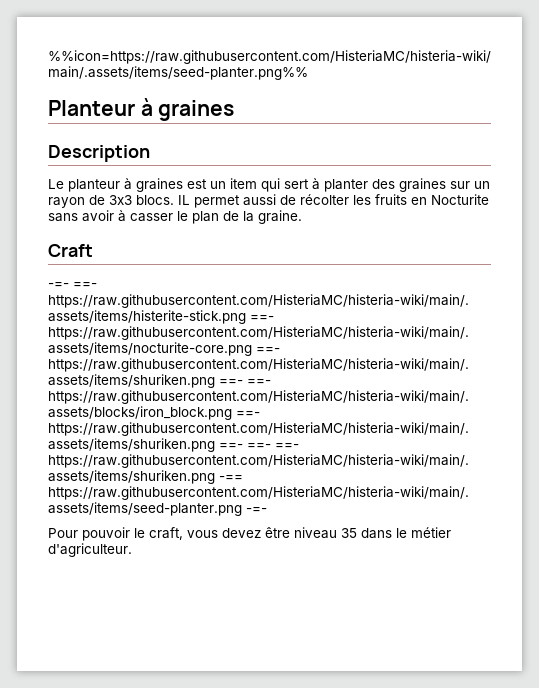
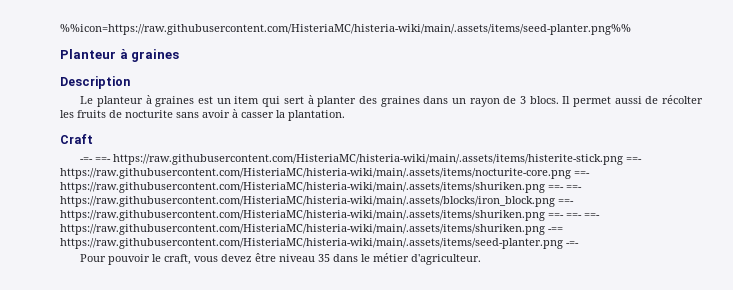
- Le planteur à graines est un item qui sert à planter des graines sur un rayon de 3x3 blocs. IL permet aussi de récolter les fruits en Nocturite sans avoir à casser le plan de la graine.
+ Le planteur à graines est un item qui sert à planter des graines dans un rayon de 3 blocs. Il permet aussi de récolter les fruits de nocturite sans avoir à casser la plantation.

